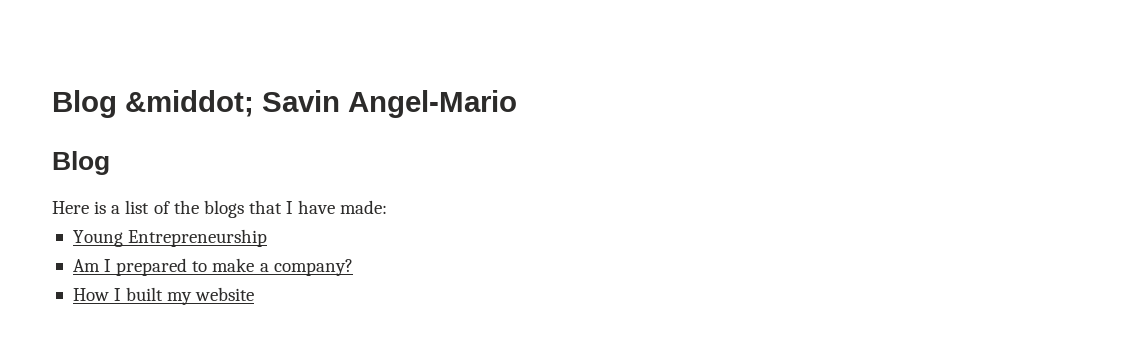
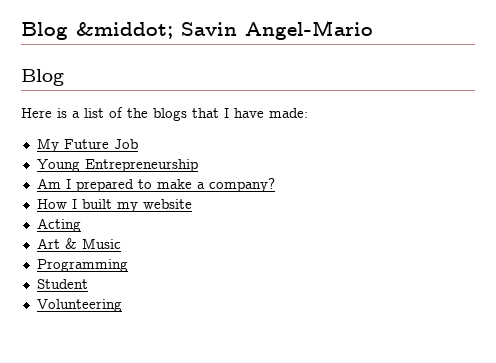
+ My Future Job
+ Acting
+ Art & Music
+ Programming
+ Student
+ Volunteering

